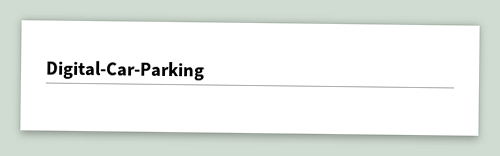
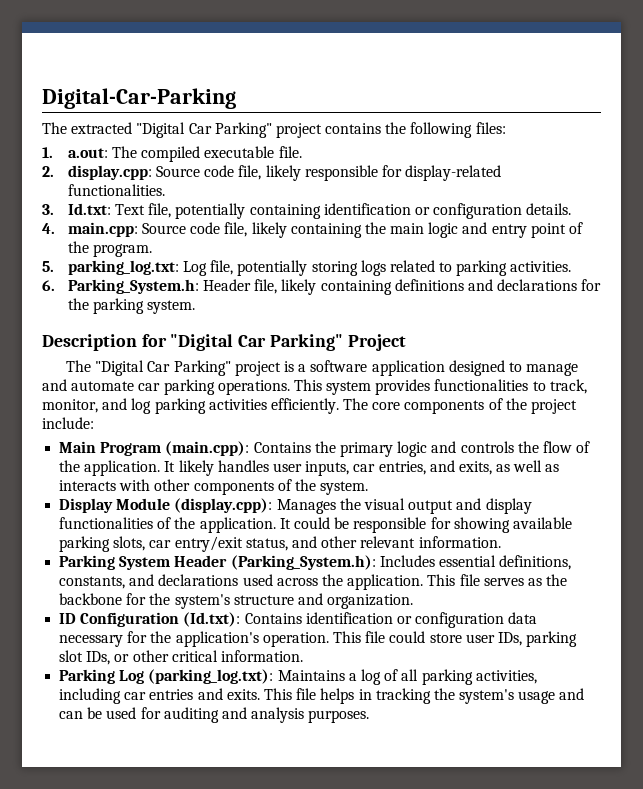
+ The extracted "Digital Car Parking" project contains the following files:
+ 1. a.out: The compiled executable file.
+ 2. display.cpp: Source code file, likely responsible for display-related functionalities.
+ 3. Id.txt: Text file, potentially containing identification or configuration details.
+ 4. main.cpp: Source code file, likely containing the main logic and entry point of the program.
+ 5. parking_log.txt: Log file, potentially storing logs related to parking activities.
+ 6. Parking_System.h: Header file, likely containing definitions and declarations for the parking system.
+ Description for "Digital Car Parking" Project
+ The "Digital Car Parking" project is a software application designed to manage and automate car parking operations. This system provides functionalities to track, monitor, and log parking activities efficiently. The core components of the project include:
+ Main Program (main.cpp): Contains the primary logic and controls the flow of the application. It likely handles user inputs, car entries, and exits, as well as interacts with other components of the system.
+ Display Module (display.cpp): Manages the visual output and display functionalities of the application. It could be responsible for showing available parking slots, car entry/exit status, and other relevant information.
+ Parking System Header (Parking_System.h): Includes essential definitions, constants, and declarations used across the application. This file serves as the backbone for the system's structure and organization.
+ ID Configuration (Id.txt): Contains identification or configuration data necessary for the application's operation. This file could store user IDs, parking slot IDs, or other critical information.
+ Parking Log (parking_log.txt): Maintains a log of all parking activities, including car entries and exits. This file helps in tracking the system's usage and can be used for auditing and analysis purposes.

